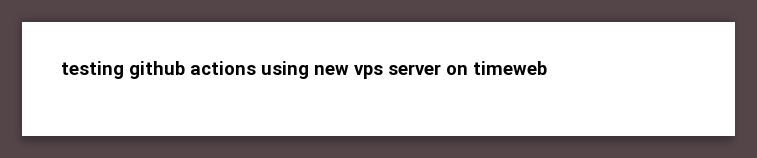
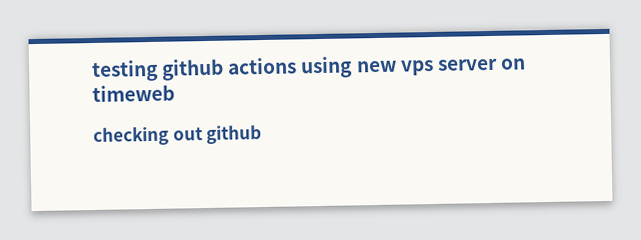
+ checking out github

